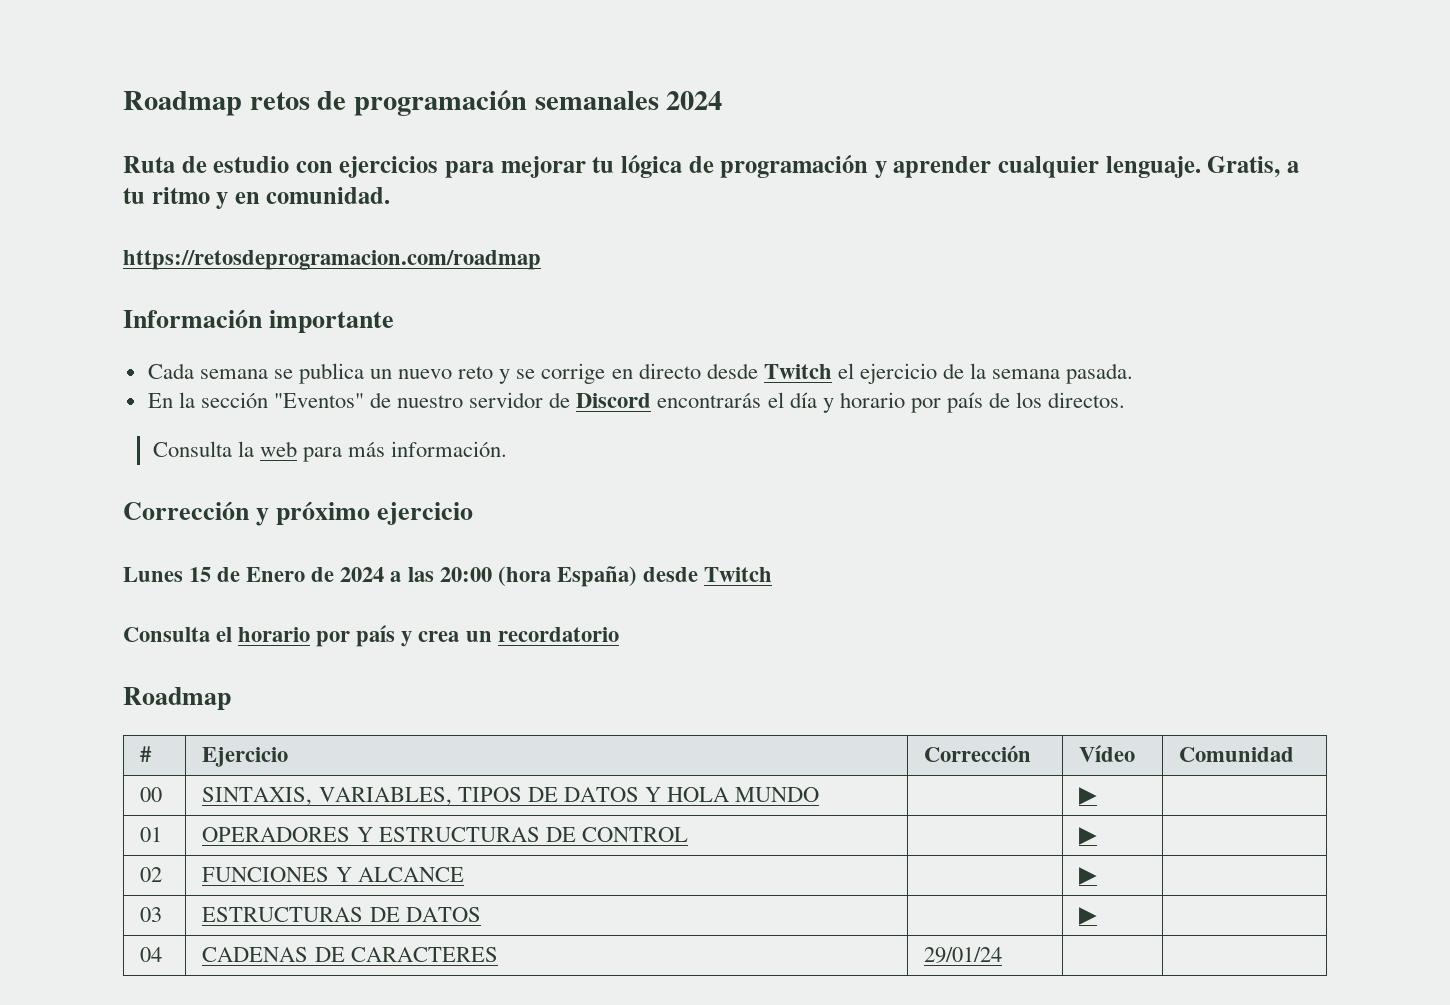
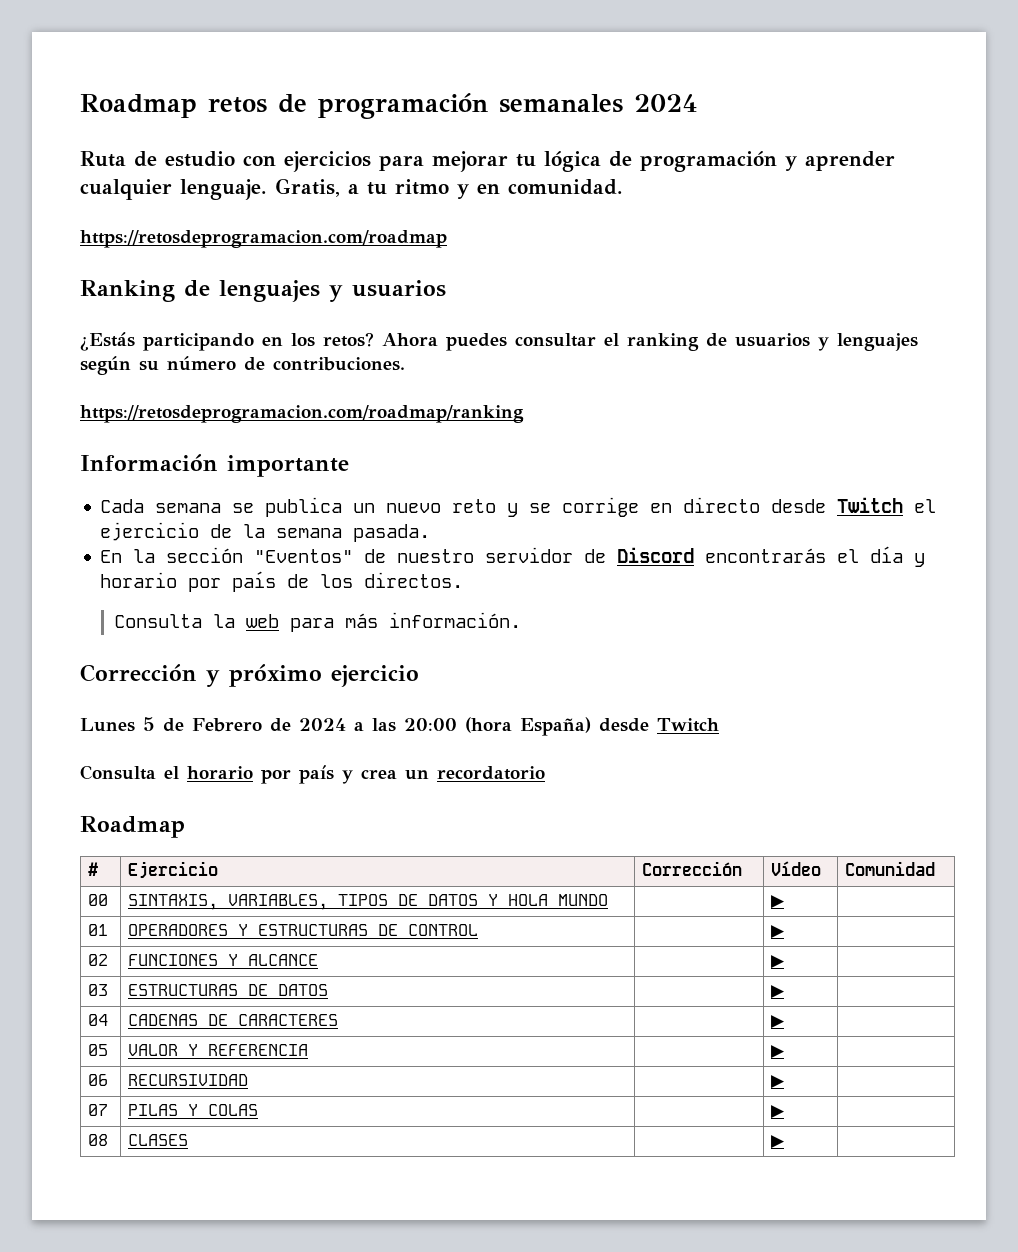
+ Ranking de lenguajes y usuarios
+ ¿Estás participando en los retos? Ahora puedes consultar el ranking de usuarios y lenguajes según su número de contribuciones.
+ https://retosdeprogramacion.com/roadmap/ranking
- Lunes 15 de Enero de 2024 a las 20:00 (hora España) desde Twitch
+ Lunes 5 de Febrero de 2024 a las 20:00 (hora España) desde Twitch
- 04 | CADENAS DE CARACTERES | 29/01/24 | |
+ 04 | CADENAS DE CARACTERES | | ▶ |
+ 05 | VALOR Y REFERENCIA | | ▶ |
+ 06 | RECURSIVIDAD | | ▶ |
+ 07 | PILAS Y COLAS | | ▶ |
+ 08 | CLASES | | ▶ |

